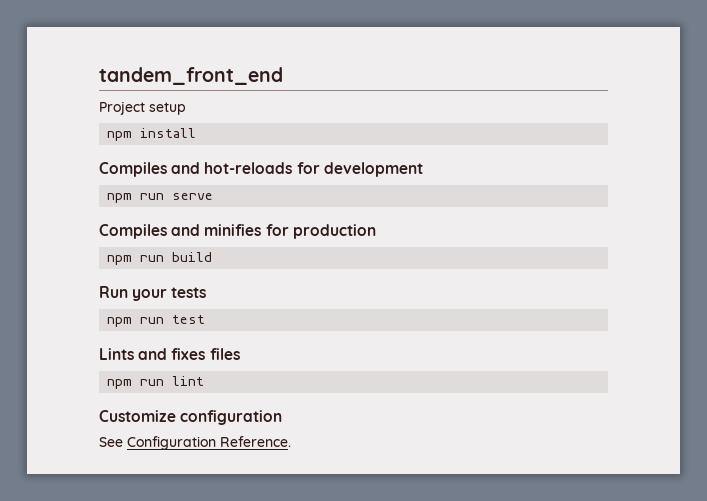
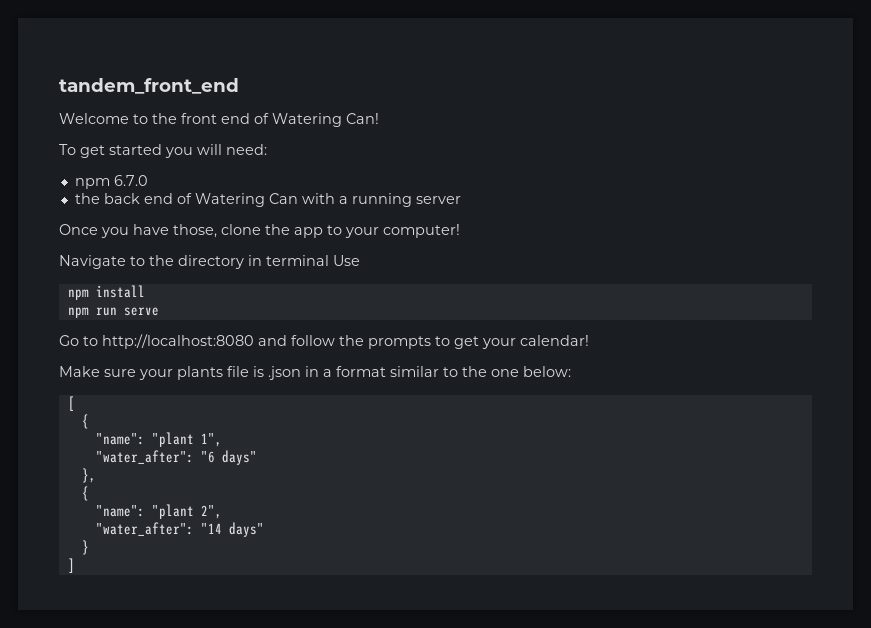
- Project setup
+ Welcome to the front end of Watering Can!
+ To get started you will need:
+ npm 6.7.0
+ the back end of Watering Can with a running server
+ Once you have those, clone the app to your computer!
+ Navigate to the directory in terminal Use
  npm install
- Compiles and hot-reloads for development
  npm run serve
- Compiles and minifies for production
- npm run build
- Run your tests
- npm run test
- Lints and fixes files
- npm run lint
- Customize configuration
- See Configuration Reference.
+ Go to http://localhost:8080 and follow the prompts to get your calendar!
+ Make sure your plants file is .json in a format similar to the one below:
+ [
+ {
+ "name": "plant 1",
+ "water_after": "6 days"
+ },
+ {
+ "name": "plant 2",
+ "water_after": "14 days"
+ }
+ ]

